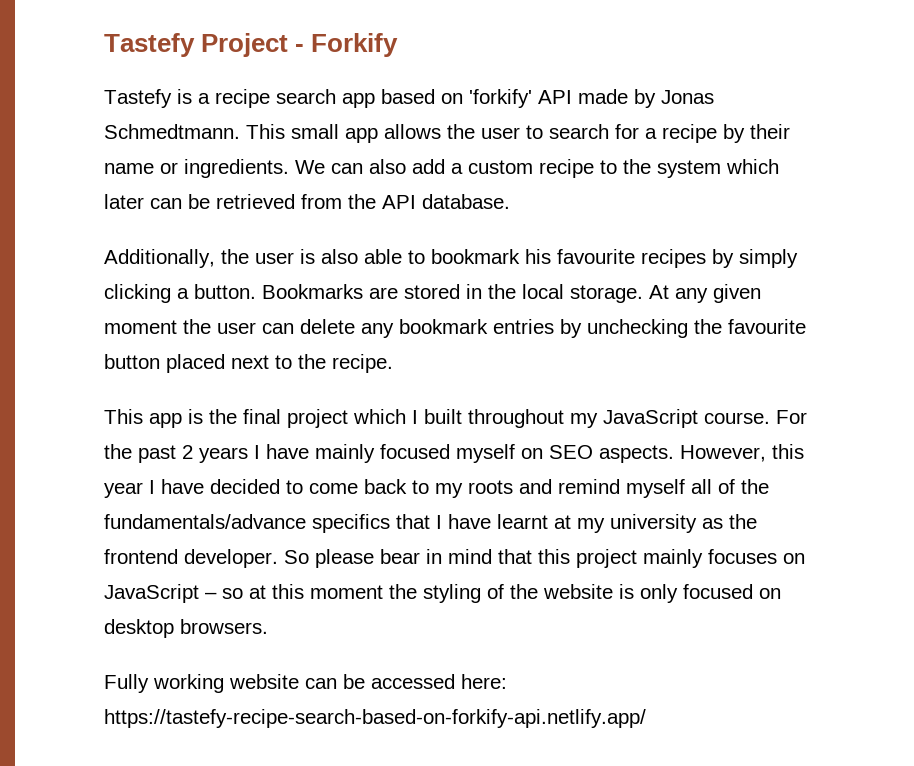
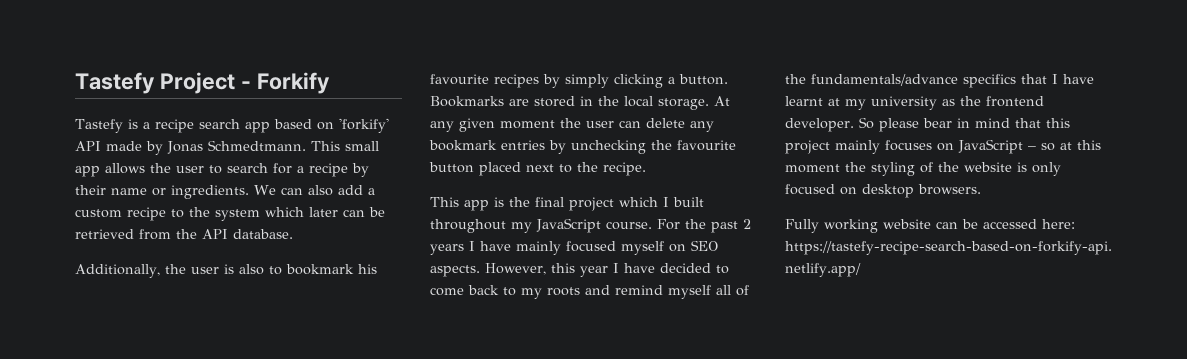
- Additionally, the user is also able to bookmark his favourite recipes by simply clicking a button.
+ Additionally, the user is also to bookmark his favourite recipes by simply clicking a button.

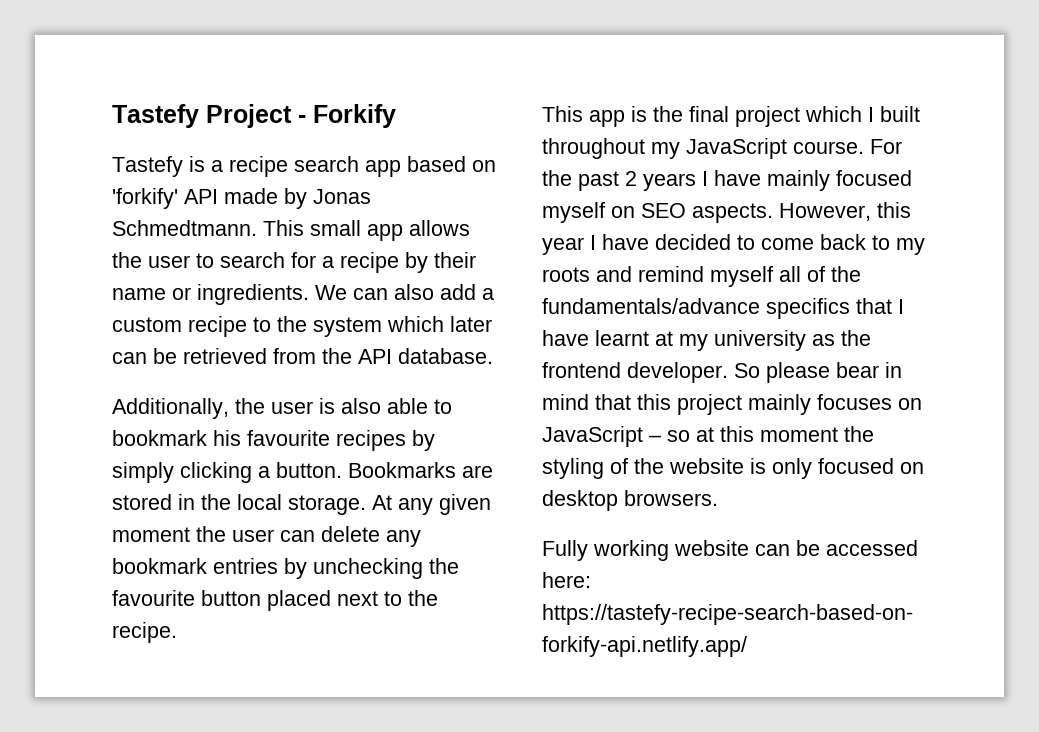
- Additionally, the user is also to bookmark his favourite recipes by simply clicking a button.
+ Additionally, the user is also able to bookmark his favourite recipes by simply clicking a button.

